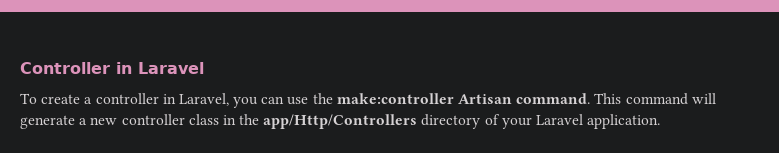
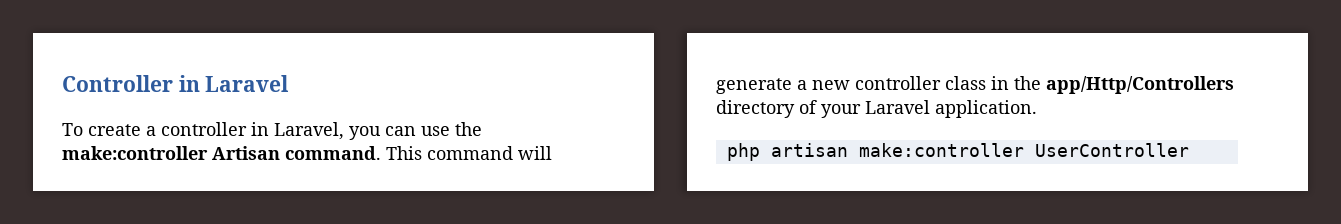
+ php artisan make:controller UserController

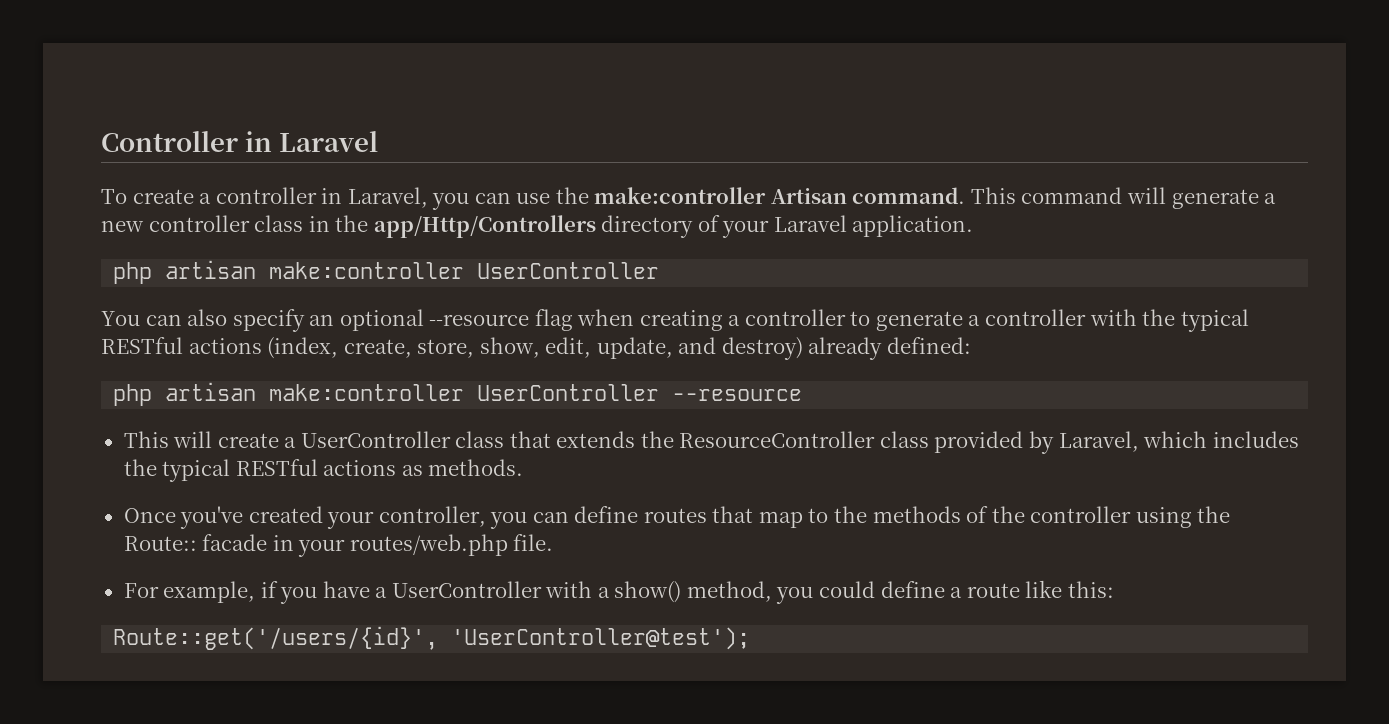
+ You can also specify an optional --resource flag when creating a controller to generate a controller with the typical RESTful actions (index, create, store, show, edit, update, and destroy) already defined:
+ php artisan make:controller UserController --resource
+ This will create a UserController class that extends the ResourceController class provided by Laravel, which includes the typical RESTful actions as methods.
+ Once you've created your controller, you can define routes that map to the methods of the controller using the Route:: facade in your routes/web.php file.
+ For example, if you have a UserController with a show() method, you could define a route like this:
+ Route::get('/users/{id}', 'UserController@test');

